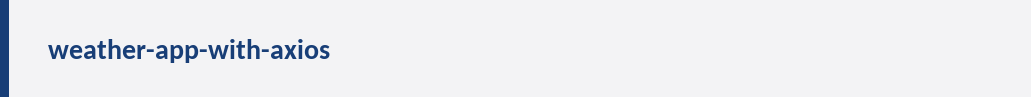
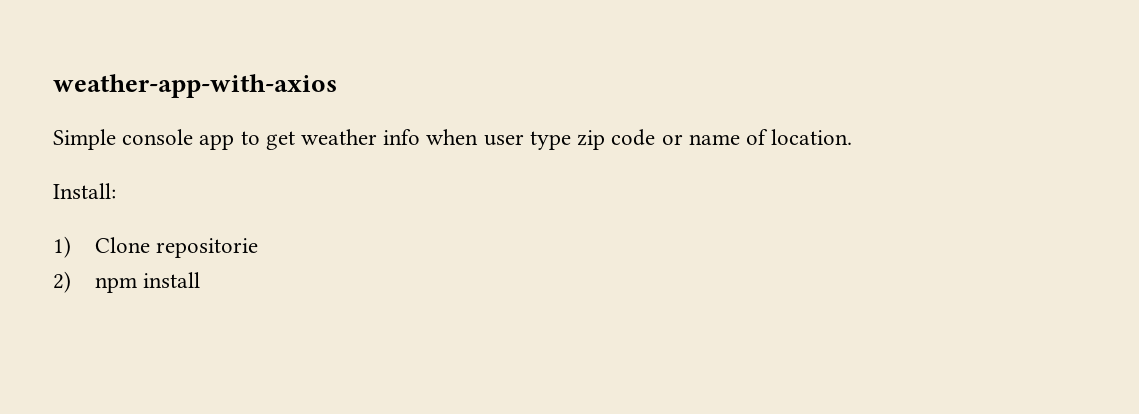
+ Simple console app to get weather info when user type zip code or name of location.
+ Install:
+ 1) Clone repositorie
+ 2) npm install

